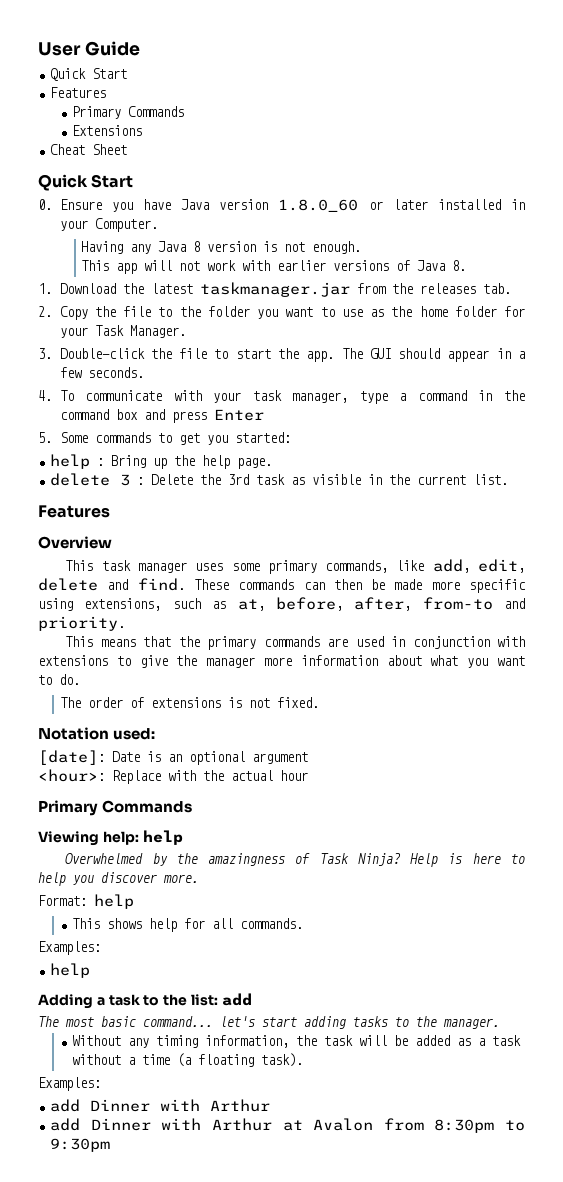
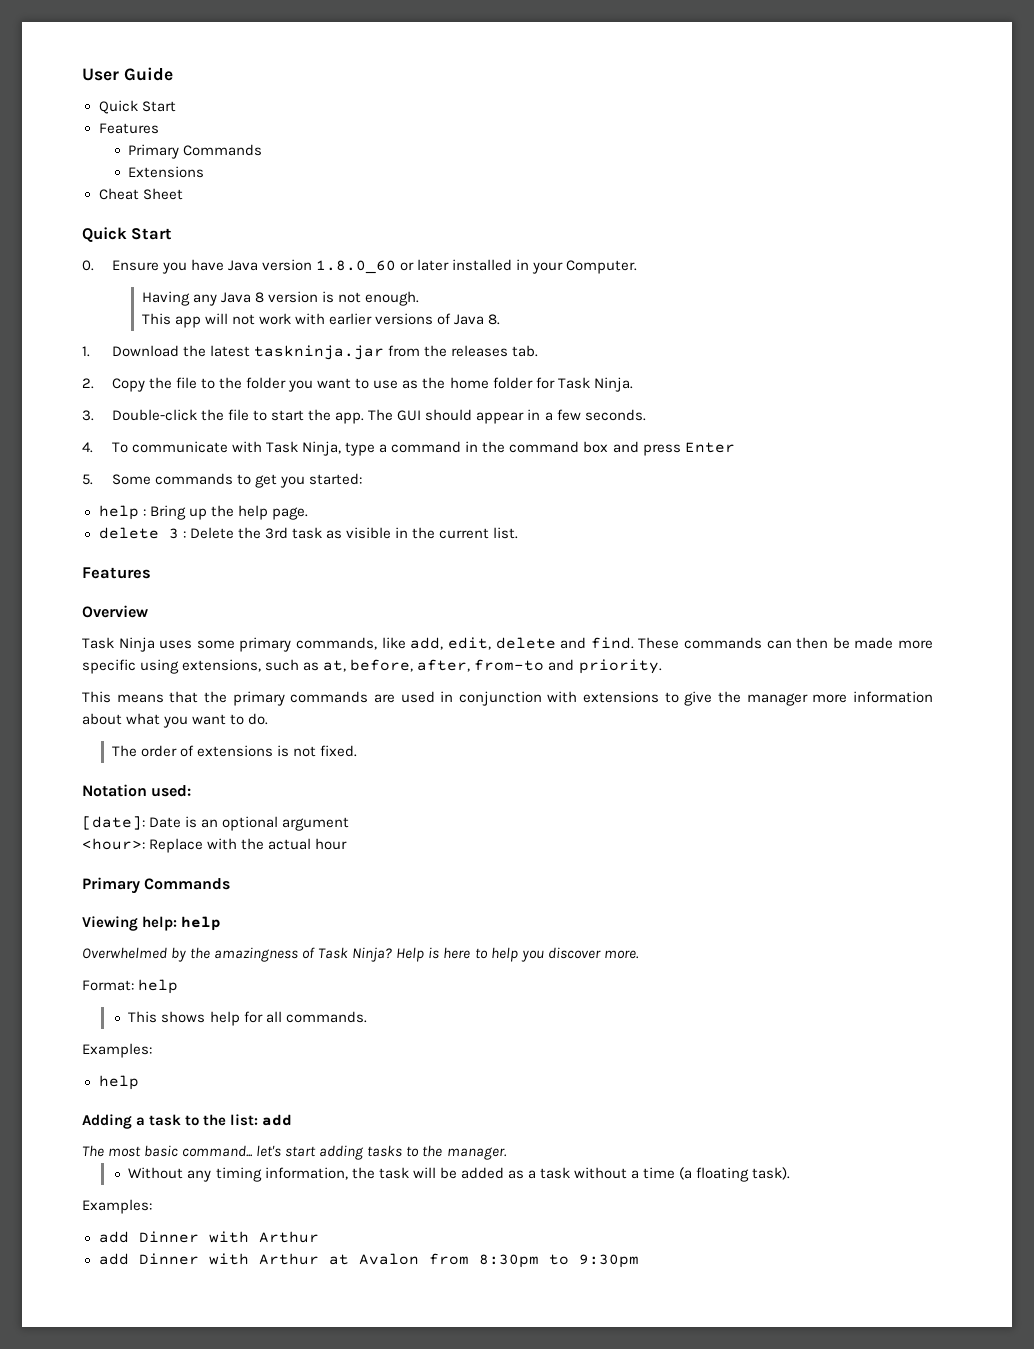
- 1. Download the latest taskmanager.jar from the releases tab.
+ 1. Download the latest taskninja.jar from the releases tab.
- 2. Copy the file to the folder you want to use as the home folder for your Task Manager.
+ 2. Copy the file to the folder you want to use as the home folder for Task Ninja.
- 4. To communicate with your task manager, type a command in the command box and press Enter
+ 4. To communicate with Task Ninja, type a command in the command box and press Enter
- This task manager uses some primary commands, like add, edit, delete and find.
+ Task Ninja uses some primary commands, like add, edit, delete and find.

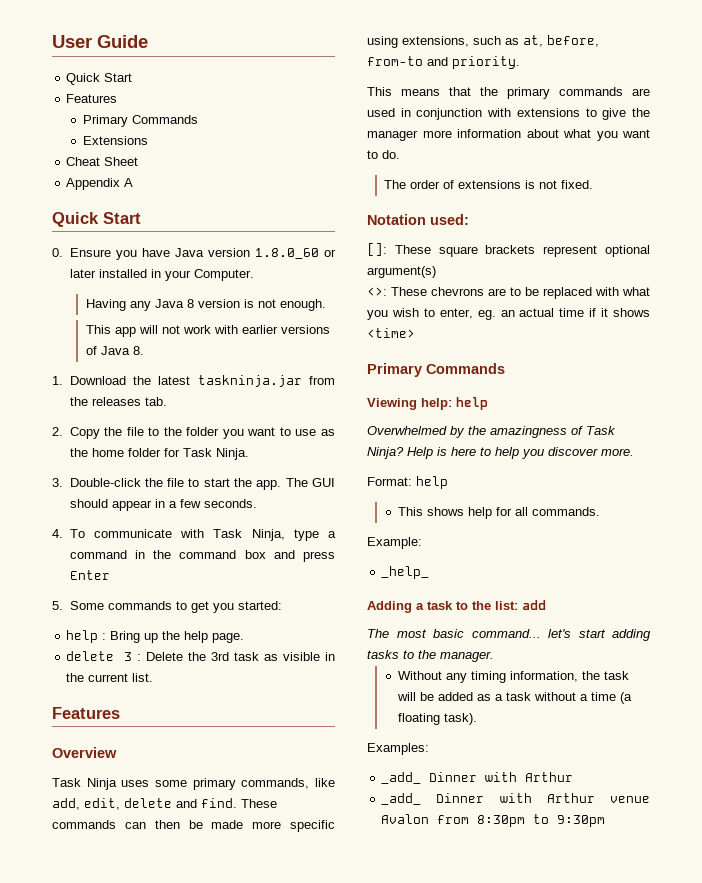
+ Appendix A
- These commands can then be made more specific using extensions, such as at, before, after, from-to and priority.
+ These commands can then be made more specific using extensions, such as at, before, from-to and priority.
- [date]: Date is an optional argument
- <hour>: Replace with the actual hour
+ []: These square brackets represent optional argument(s)
+ <>: These chevrons are to be replaced with what you wish to enter, eg. an actual time if it shows <time>
  This shows help for all commands.
- Examples:
- help
+ Example:
+ _help_
  Without any timing information, the task will be added as a task without a time (a floating task).
  Examples:
- add Dinner with Arthur
+ _add_ Dinner with Arthur
- add Dinner with Arthur at Avalon from 8:30pm to 9:30pm
+ _add_ Dinner with Arthur venue Avalon from 8:30pm to 9:30pm

